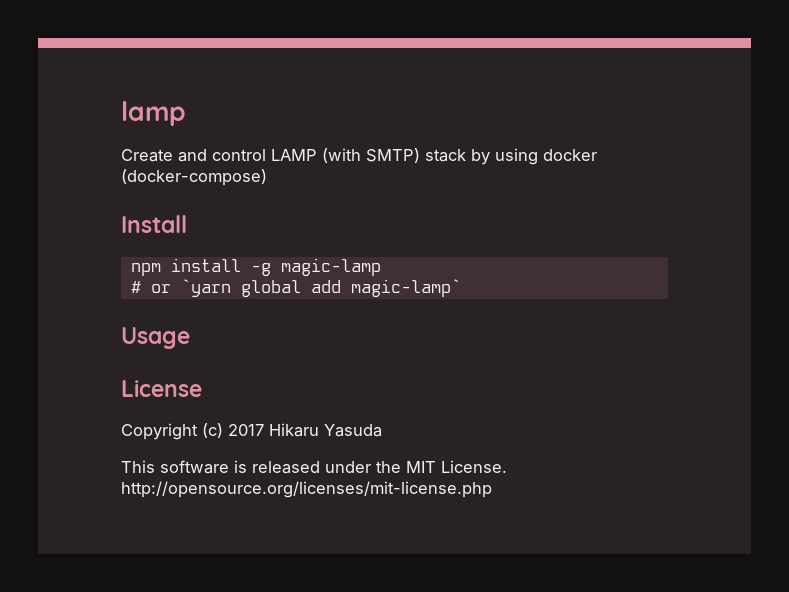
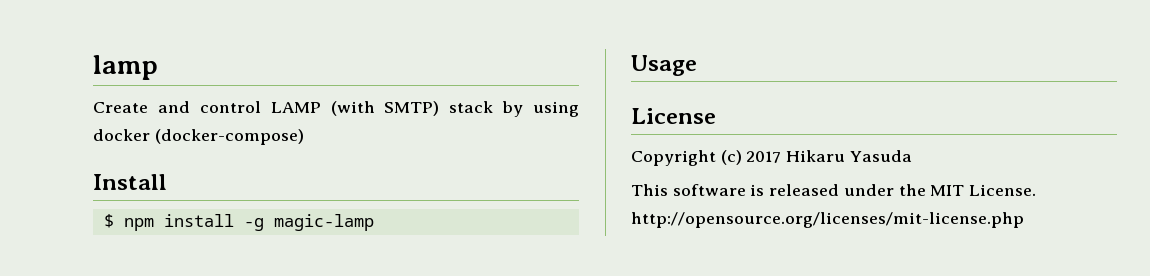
- npm install -g magic-lamp
+ $ npm install -g magic-lamp
- # or `yarn global add magic-lamp`

